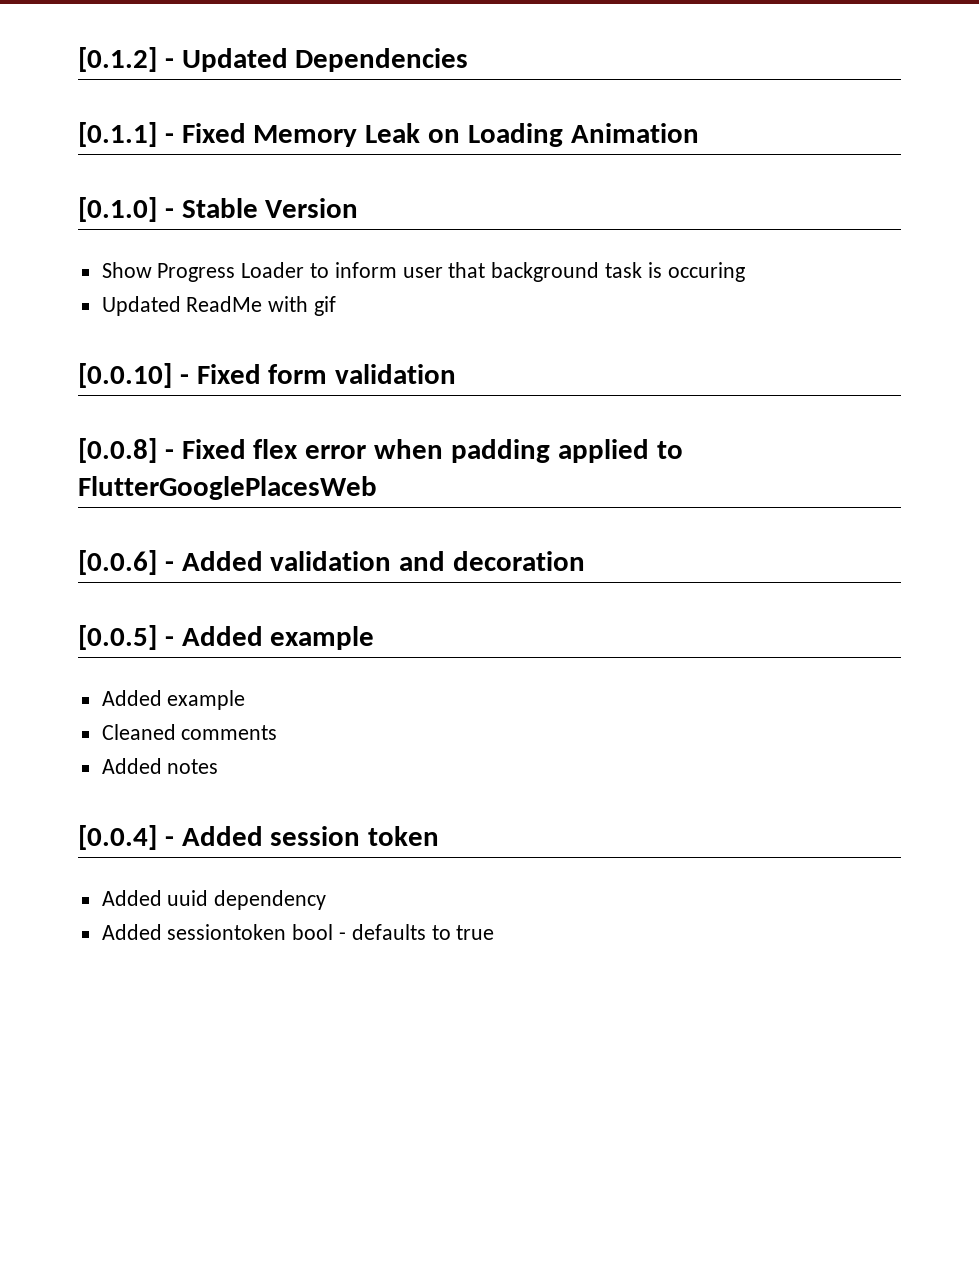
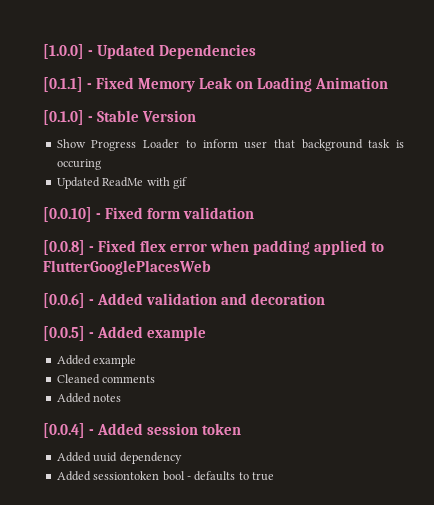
- [0.1.2] - Updated Dependencies
+ [1.0.0] - Updated Dependencies

